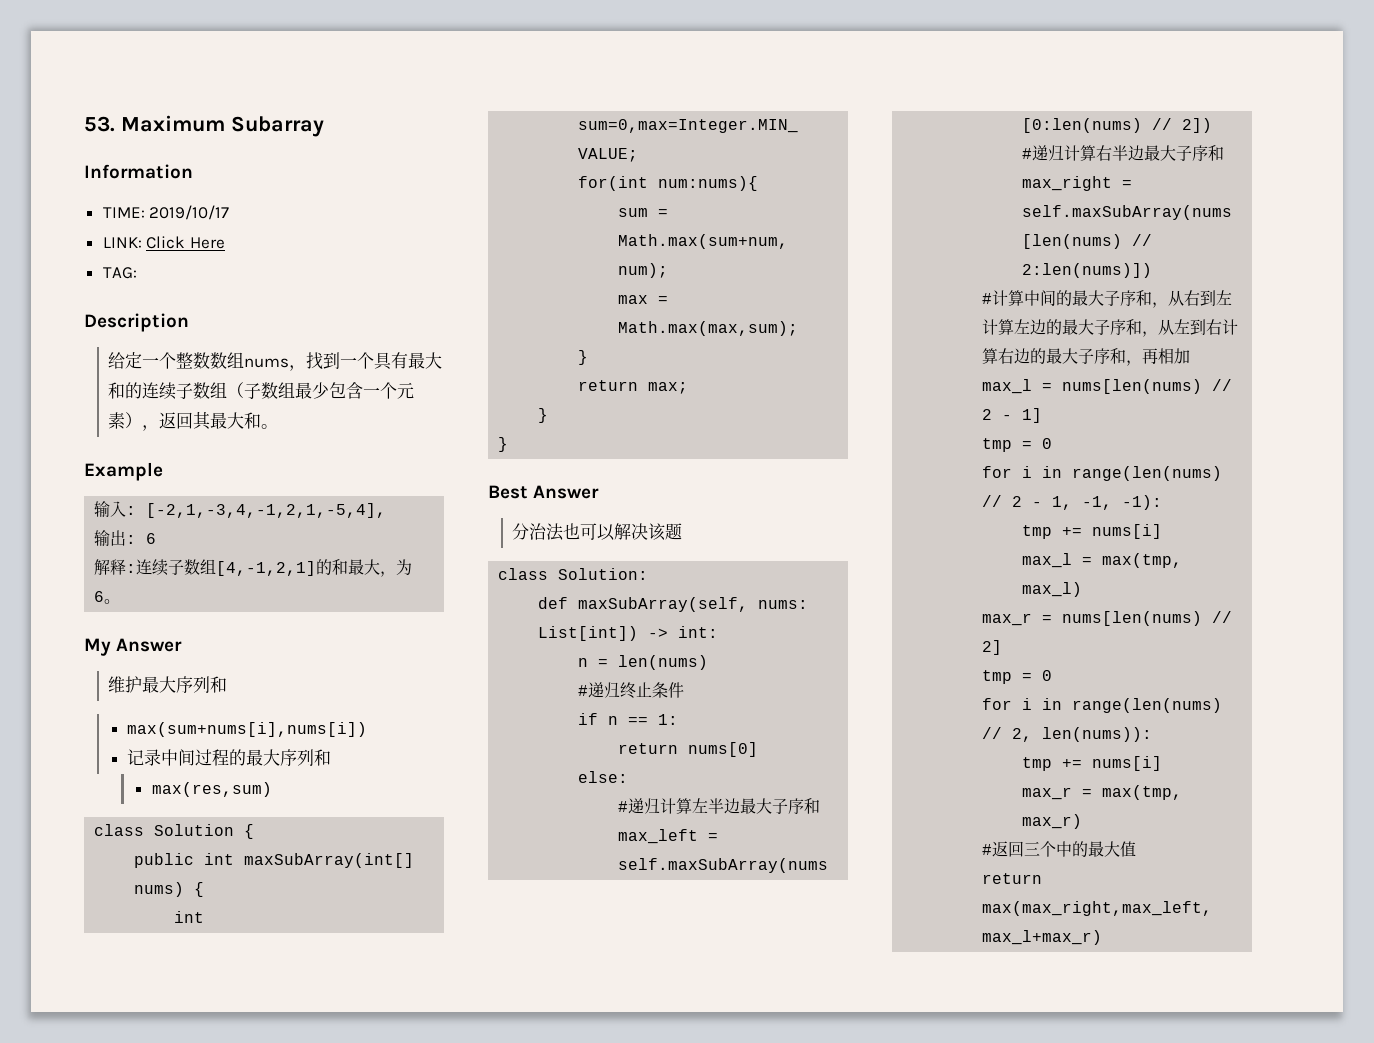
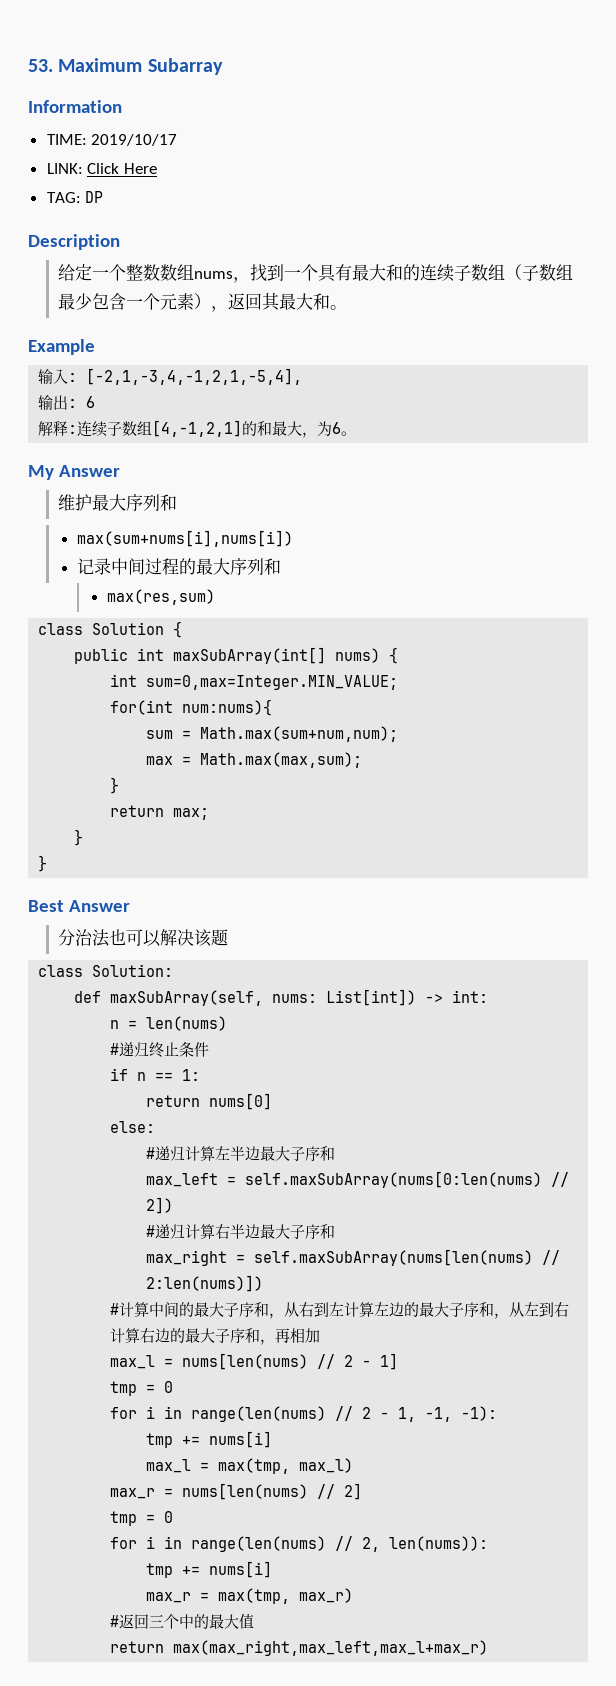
- TAG:
+ TAG: DP

